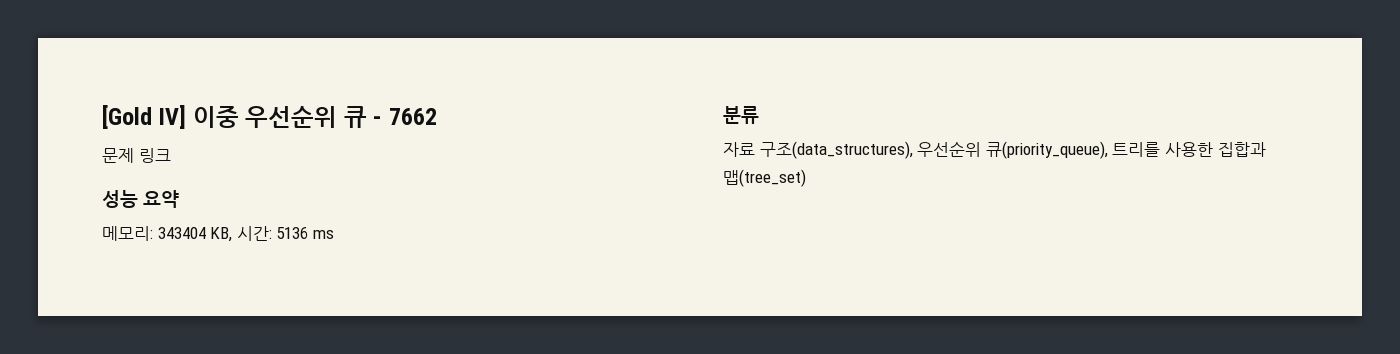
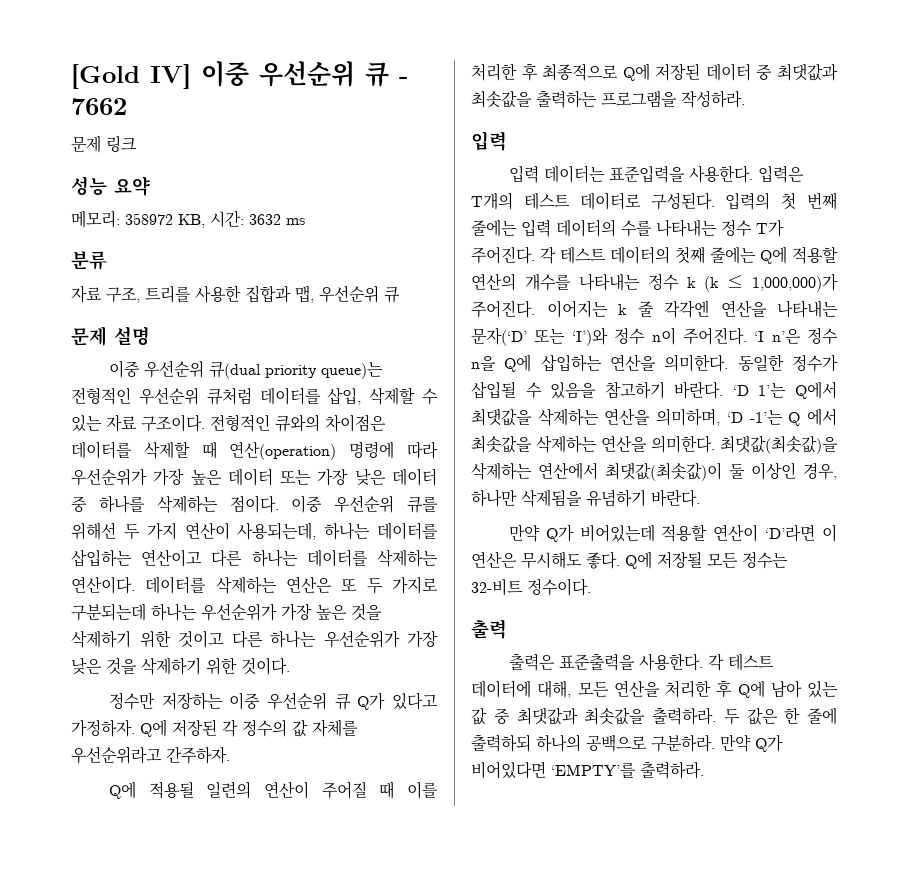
- 메모리: 343404 KB, 시간: 5136 ms
+ 메모리: 358972 KB, 시간: 3632 ms
- 자료 구조(data_structures), 우선순위 큐(priority_queue), 트리를 사용한 집합과 맵(tree_set)
+ 자료 구조, 트리를 사용한 집합과 맵, 우선순위 큐
+ 문제 설명
+ 이중 우선순위 큐(dual priority queue)는 전형적인 우선순위 큐처럼 데이터를 삽입, 삭제할 수 있는 자료 구조이다. 전형적인 큐와의 차이점은 데이터를 삭제할 때 연산(operation) 명령에 따라 우선순위가 가장 높은 데이터 또는 가장 낮은 데이터 중 하나를 삭제하는 점이다. 이중 우선순위 큐를 위해선 두 가지 연산이 사용되는데, 하나는 데이터를 삽입하는 연산이고 다른 하나는 데이터를 삭제하는 연산이다. 데이터를 삭제하는 연산은 또 두 가지로 구분되는데 하나는 우선순위가 가장 높은 것을 삭제하기 위한 것이고 다른 하나는 우선순위가 가장 낮은 것을 삭제하기 위한 것이다.
+ 정수만 저장하는 이중 우선순위 큐 Q가 있다고 가정하자. Q에 저장된 각 정수의 값 자체를 우선순위라고 간주하자.
+ Q에 적용될 일련의 연산이 주어질 때 이를 처리한 후 최종적으로 Q에 저장된 데이터 중 최댓값과 최솟값을 출력하는 프로그램을 작성하라.
+ 입력
+ 입력 데이터는 표준입력을 사용한다. 입력은 T개의 테스트 데이터로 구성된다. 입력의 첫 번째 줄에는 입력 데이터의 수를 나타내는 정수 T가 주어진다. 각 테스트 데이터의 첫째 줄에는 Q에 적용할 연산의 개수를 나타내는 정수 k (k ≤ 1,000,000)가 주어진다. 이어지는 k 줄 각각엔 연산을 나타내는 문자(‘D’ 또는 ‘I’)와 정수 n이 주어진다. ‘I n’은 정수 n을 Q에 삽입하는 연산을 의미한다. 동일한 정수가 삽입될 수 있음을 참고하기 바란다. ‘D 1’는 Q에서 최댓값을 삭제하는 연산을 의미하며, ‘D -1’는 Q 에서 최솟값을 삭제하는 연산을 의미한다. 최댓값(최솟값)을 삭제하는 연산에서 최댓값(최솟값)이 둘 이상인 경우, 하나만 삭제됨을 유념하기 바란다.
+ 만약 Q가 비어있는데 적용할 연산이 ‘D’라면 이 연산은 무시해도 좋다. Q에 저장될 모든 정수는 32-비트 정수이다.
+ 출력
+ 출력은 표준출력을 사용한다. 각 테스트 데이터에 대해, 모든 연산을 처리한 후 Q에 남아 있는 값 중 최댓값과 최솟값을 출력하라. 두 값은 한 줄에 출력하되 하나의 공백으로 구분하라. 만약 Q가 비어있다면 ‘EMPTY’를 출력하라.

